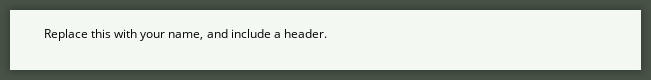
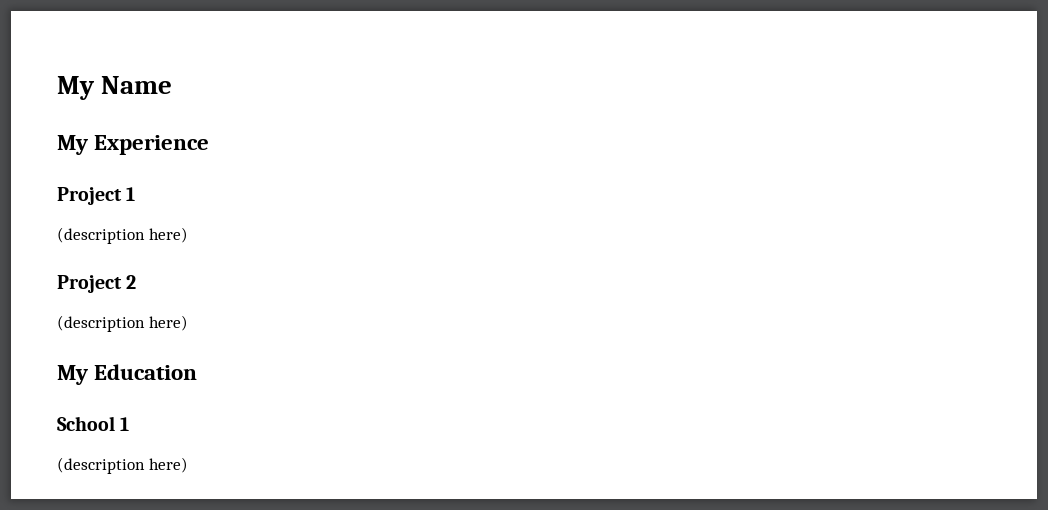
- Replace this with your name, and include a header.
+ My Name
+ My Experience
+ Project 1
+ (description here)
+ Project 2
+ (description here)
+ My Education
+ School 1
+ (description here)

